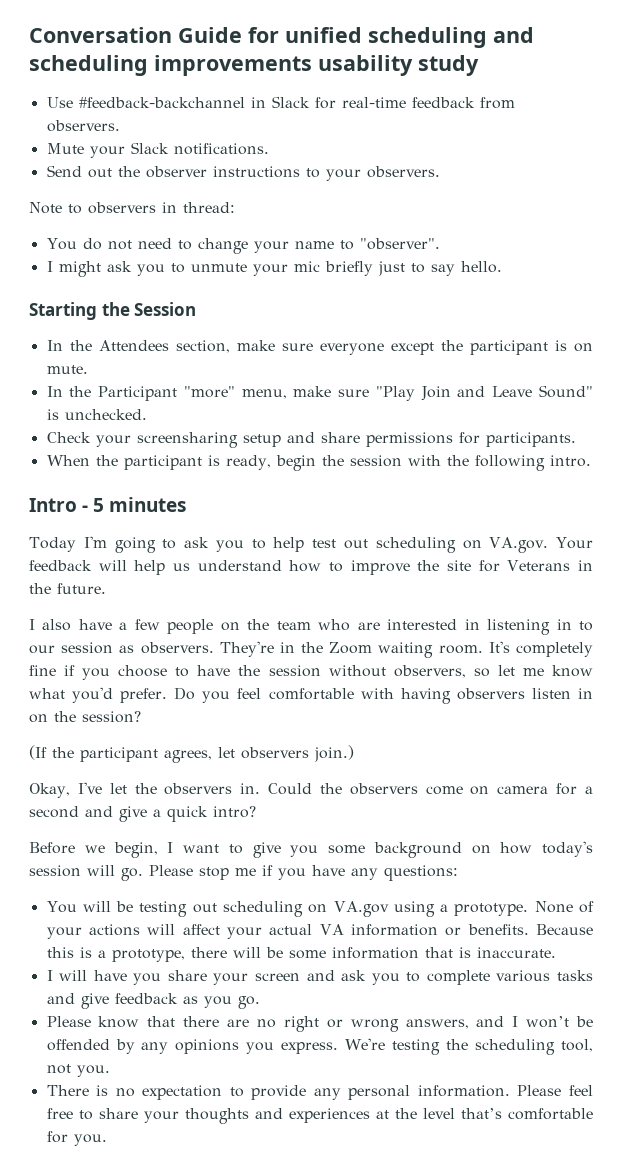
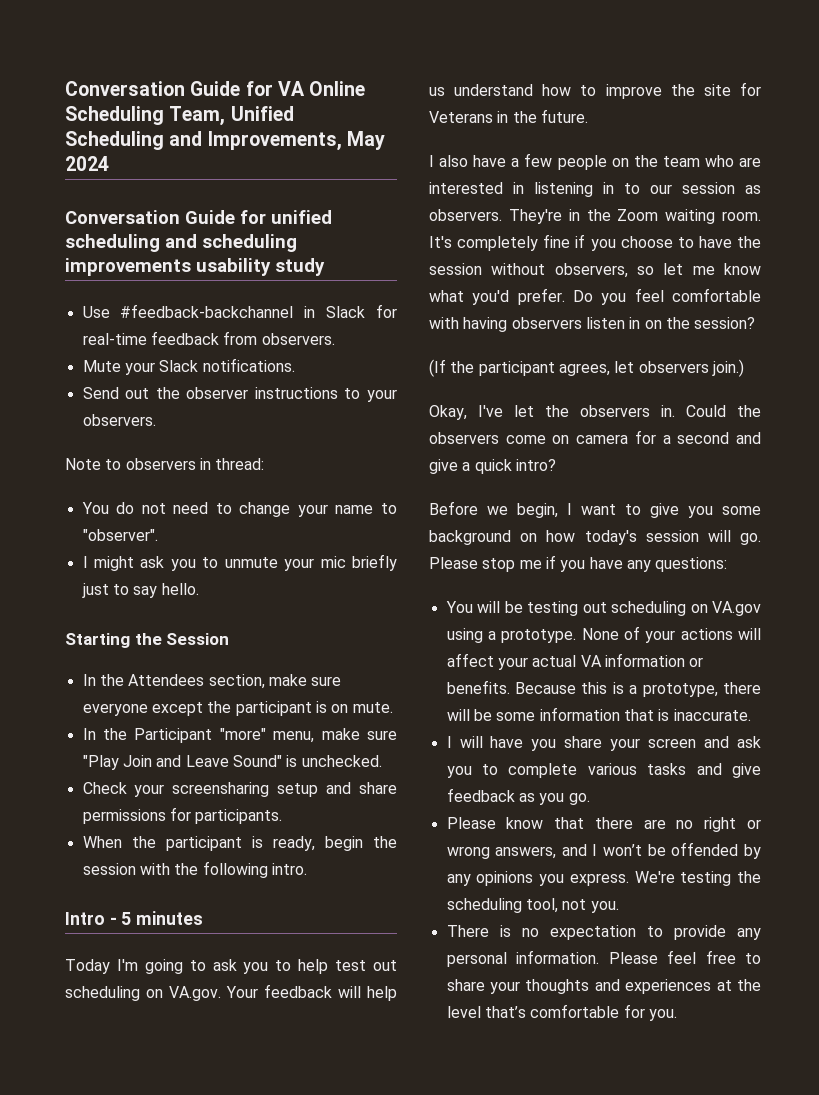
+ Conversation Guide for VA Online Scheduling Team, Unified Scheduling and Improvements, May 2024

